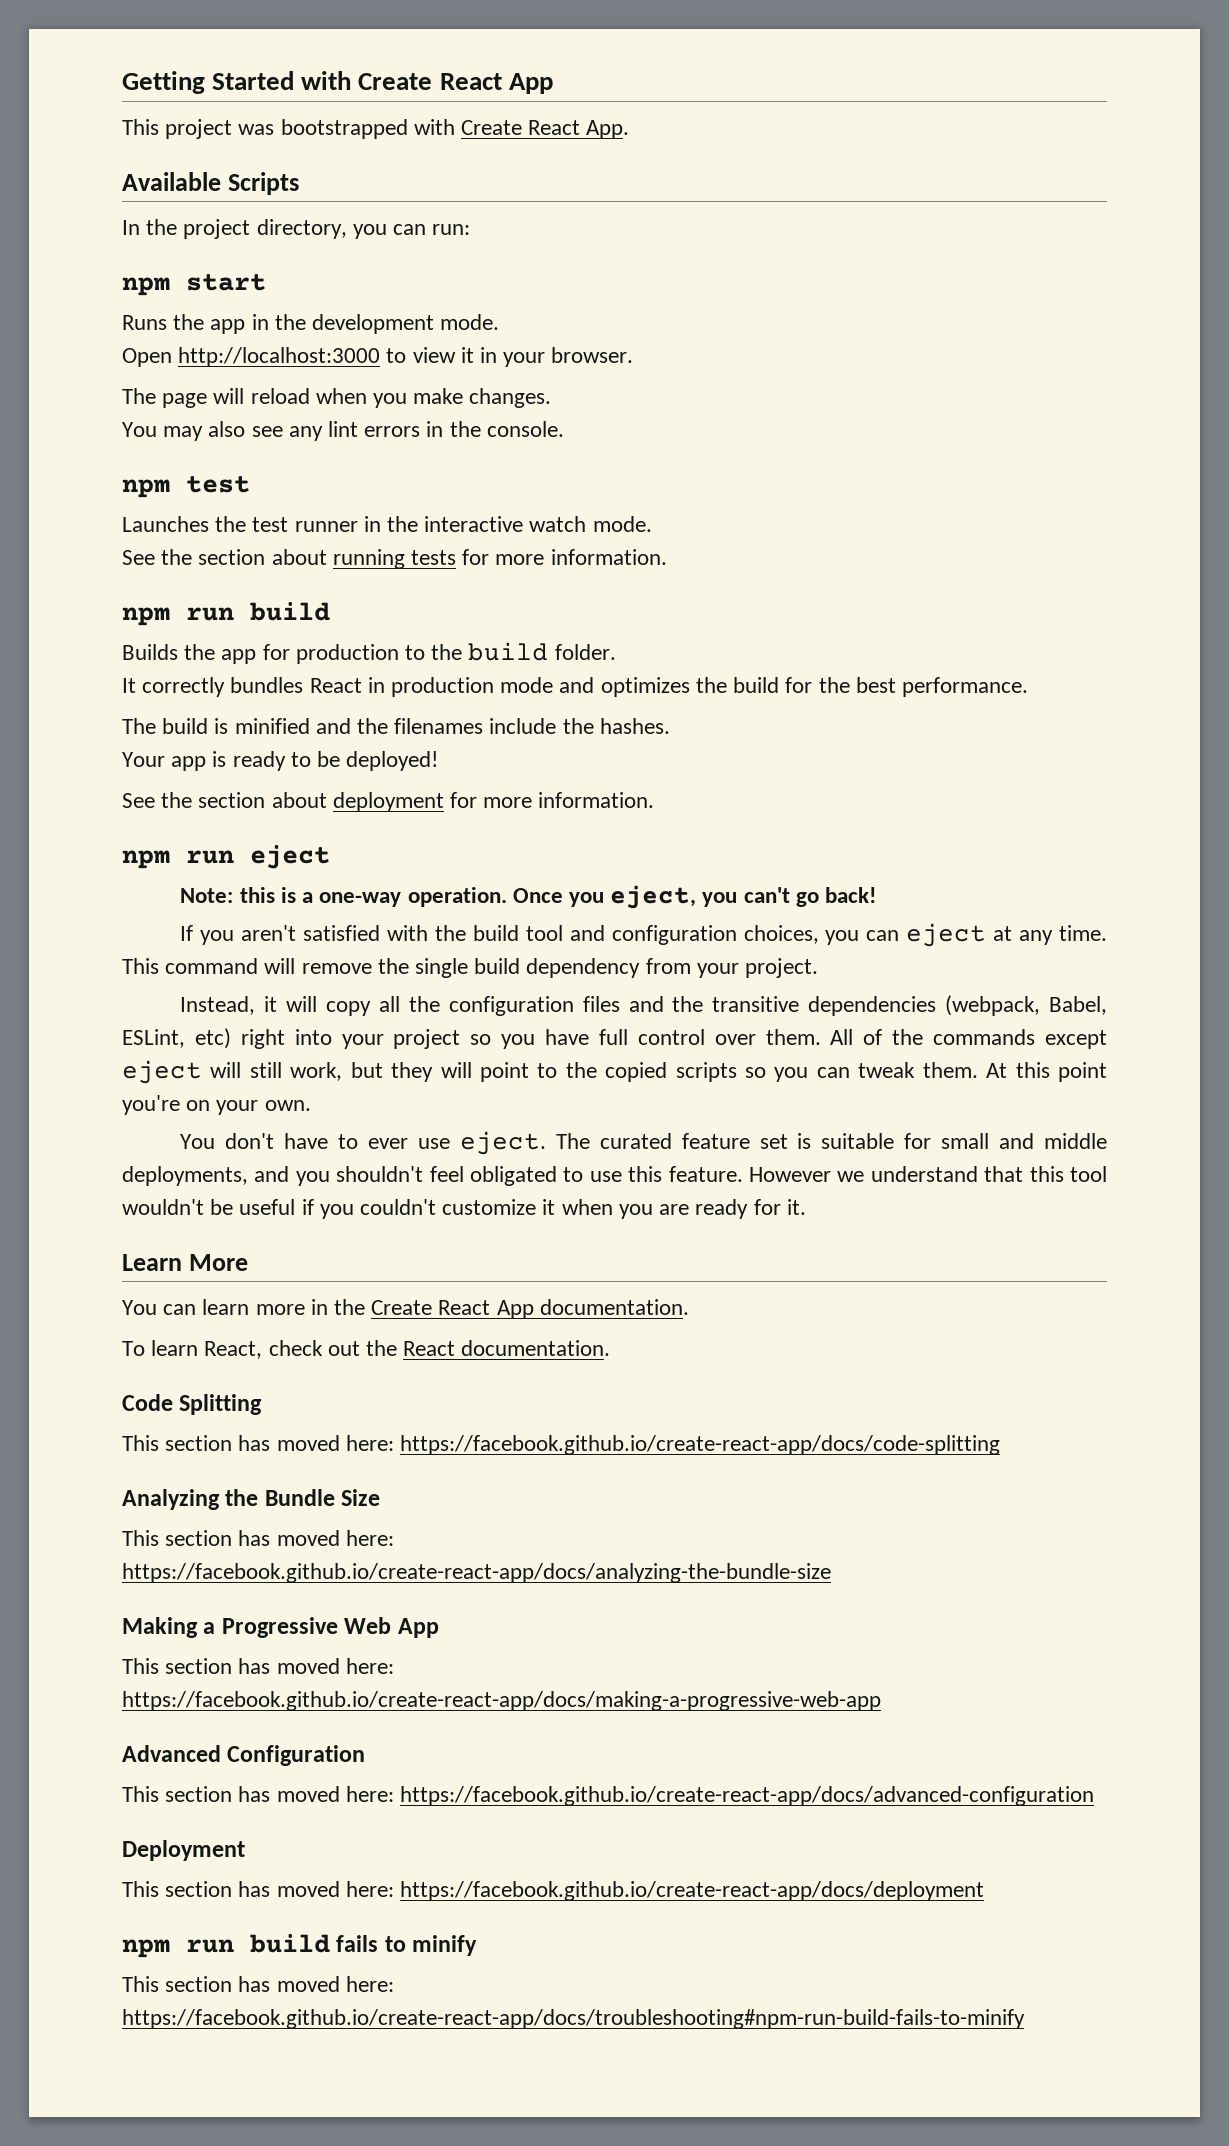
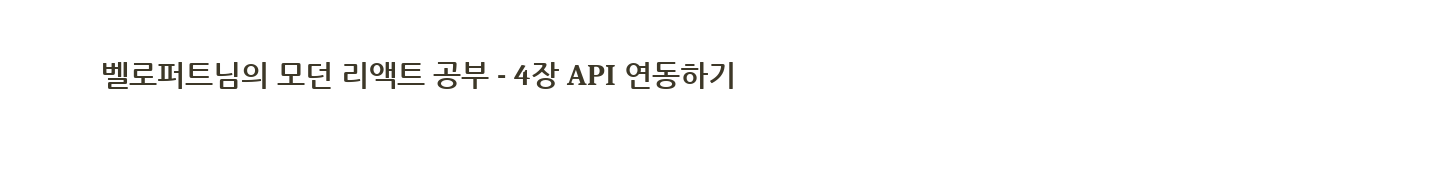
- Getting Started with Create React App
- This project was bootstrapped with Create React App.
- Available Scripts
- In the project directory, you can run:
- npm start
- Runs the app in the development mode.
- Open http://localhost:3000 to view it in your browser.
- The page will reload when you make changes.
- You may also see any lint errors in the console.
- npm test
- Launches the test runner in the interactive watch mode.
- See the section about running tests for more information.
- npm run build
- Builds the app for production to the build folder.
- It correctly bundles React in production mode and optimizes the build for the best performance.
- The build is minified and the filenames include the hashes.
- Your app is ready to be deployed!
- See the section about deployment for more information.
- npm run eject
- Note: this is a one-way operation. Once you eject, you can't go back!
- If you aren't satisfied with the build tool and configuration choices, you can eject at any time. This command will remove the single build dependency from your project.
- Instead, it will copy all the configuration files and the transitive dependencies (webpack, Babel, ESLint, etc) right into your project so you have full control over them. All of the commands except eject will still work, but they will point to the copied scripts so you can tweak them. At this point you're on your own.
- You don't have to ever use eject. The curated feature set is suitable for small and middle deployments, and you shouldn't feel obligated to use this feature. However we understand that this tool wouldn't be useful if you couldn't customize it when you are ready for it.
- Learn More
- You can learn more in the Create React App documentation.
- To learn React, check out the React documentation.
- Code Splitting
- This section has moved here: https://facebook.github.io/create-react-app/docs/code-splitting
- Analyzing the Bundle Size
- This section has moved here: https://facebook.github.io/create-react-app/docs/analyzing-the-bundle-size
- Making a Progressive Web App
- This section has moved here: https://facebook.github.io/create-react-app/docs/making-a-progressive-web-app
- Advanced Configuration
- This section has moved here: https://facebook.github.io/create-react-app/docs/advanced-configuration
- Deployment
- This section has moved here: https://facebook.github.io/create-react-app/docs/deployment
- npm run build fails to minify
- This section has moved here: https://facebook.github.io/create-react-app/docs/troubleshooting#npm-run-build-fails-to-minify
+ 벨로퍼트님의 모던 리액트 공부 - 4장 API 연동하기

